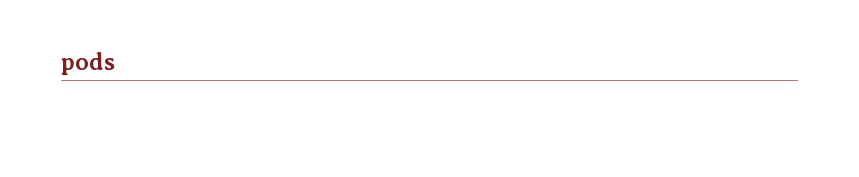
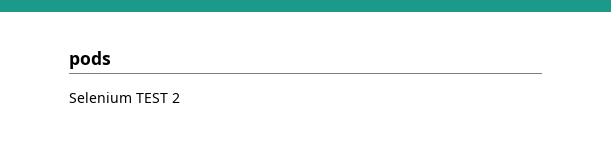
+ Selenium TEST 2

